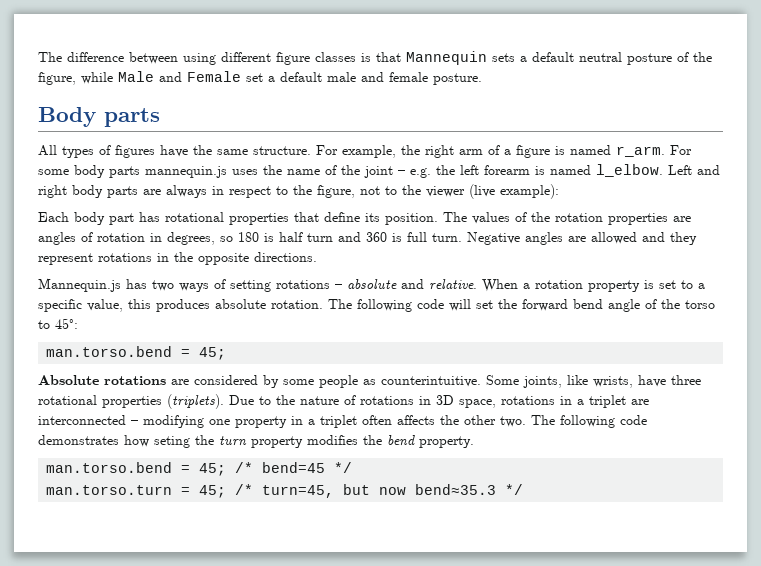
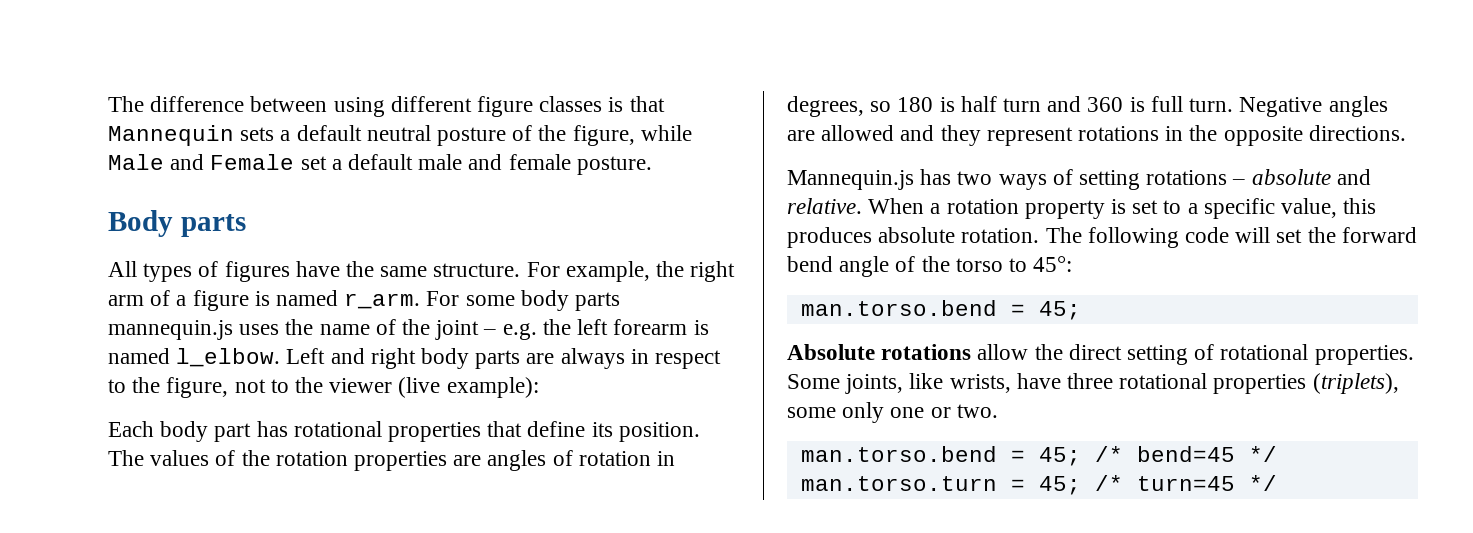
- Absolute rotations are considered by some people as counterintuitive.
+ Absolute rotations allow the direct setting of rotational properties.
- Some joints, like wrists, have three rotational properties (triplets). Due to the nature of rotations in 3D space, rotations in a triplet are interconnected – modifying one property in a triplet often affects the other two. The following code demonstrates how seting the turn property modifies the bend property.
+ Some joints, like wrists, have three rotational properties (triplets), some only one or two.
- man.torso.turn = 45; /* turn=45, but now bend≈35.3 */
+ man.torso.turn = 45; /* turn=45 */

